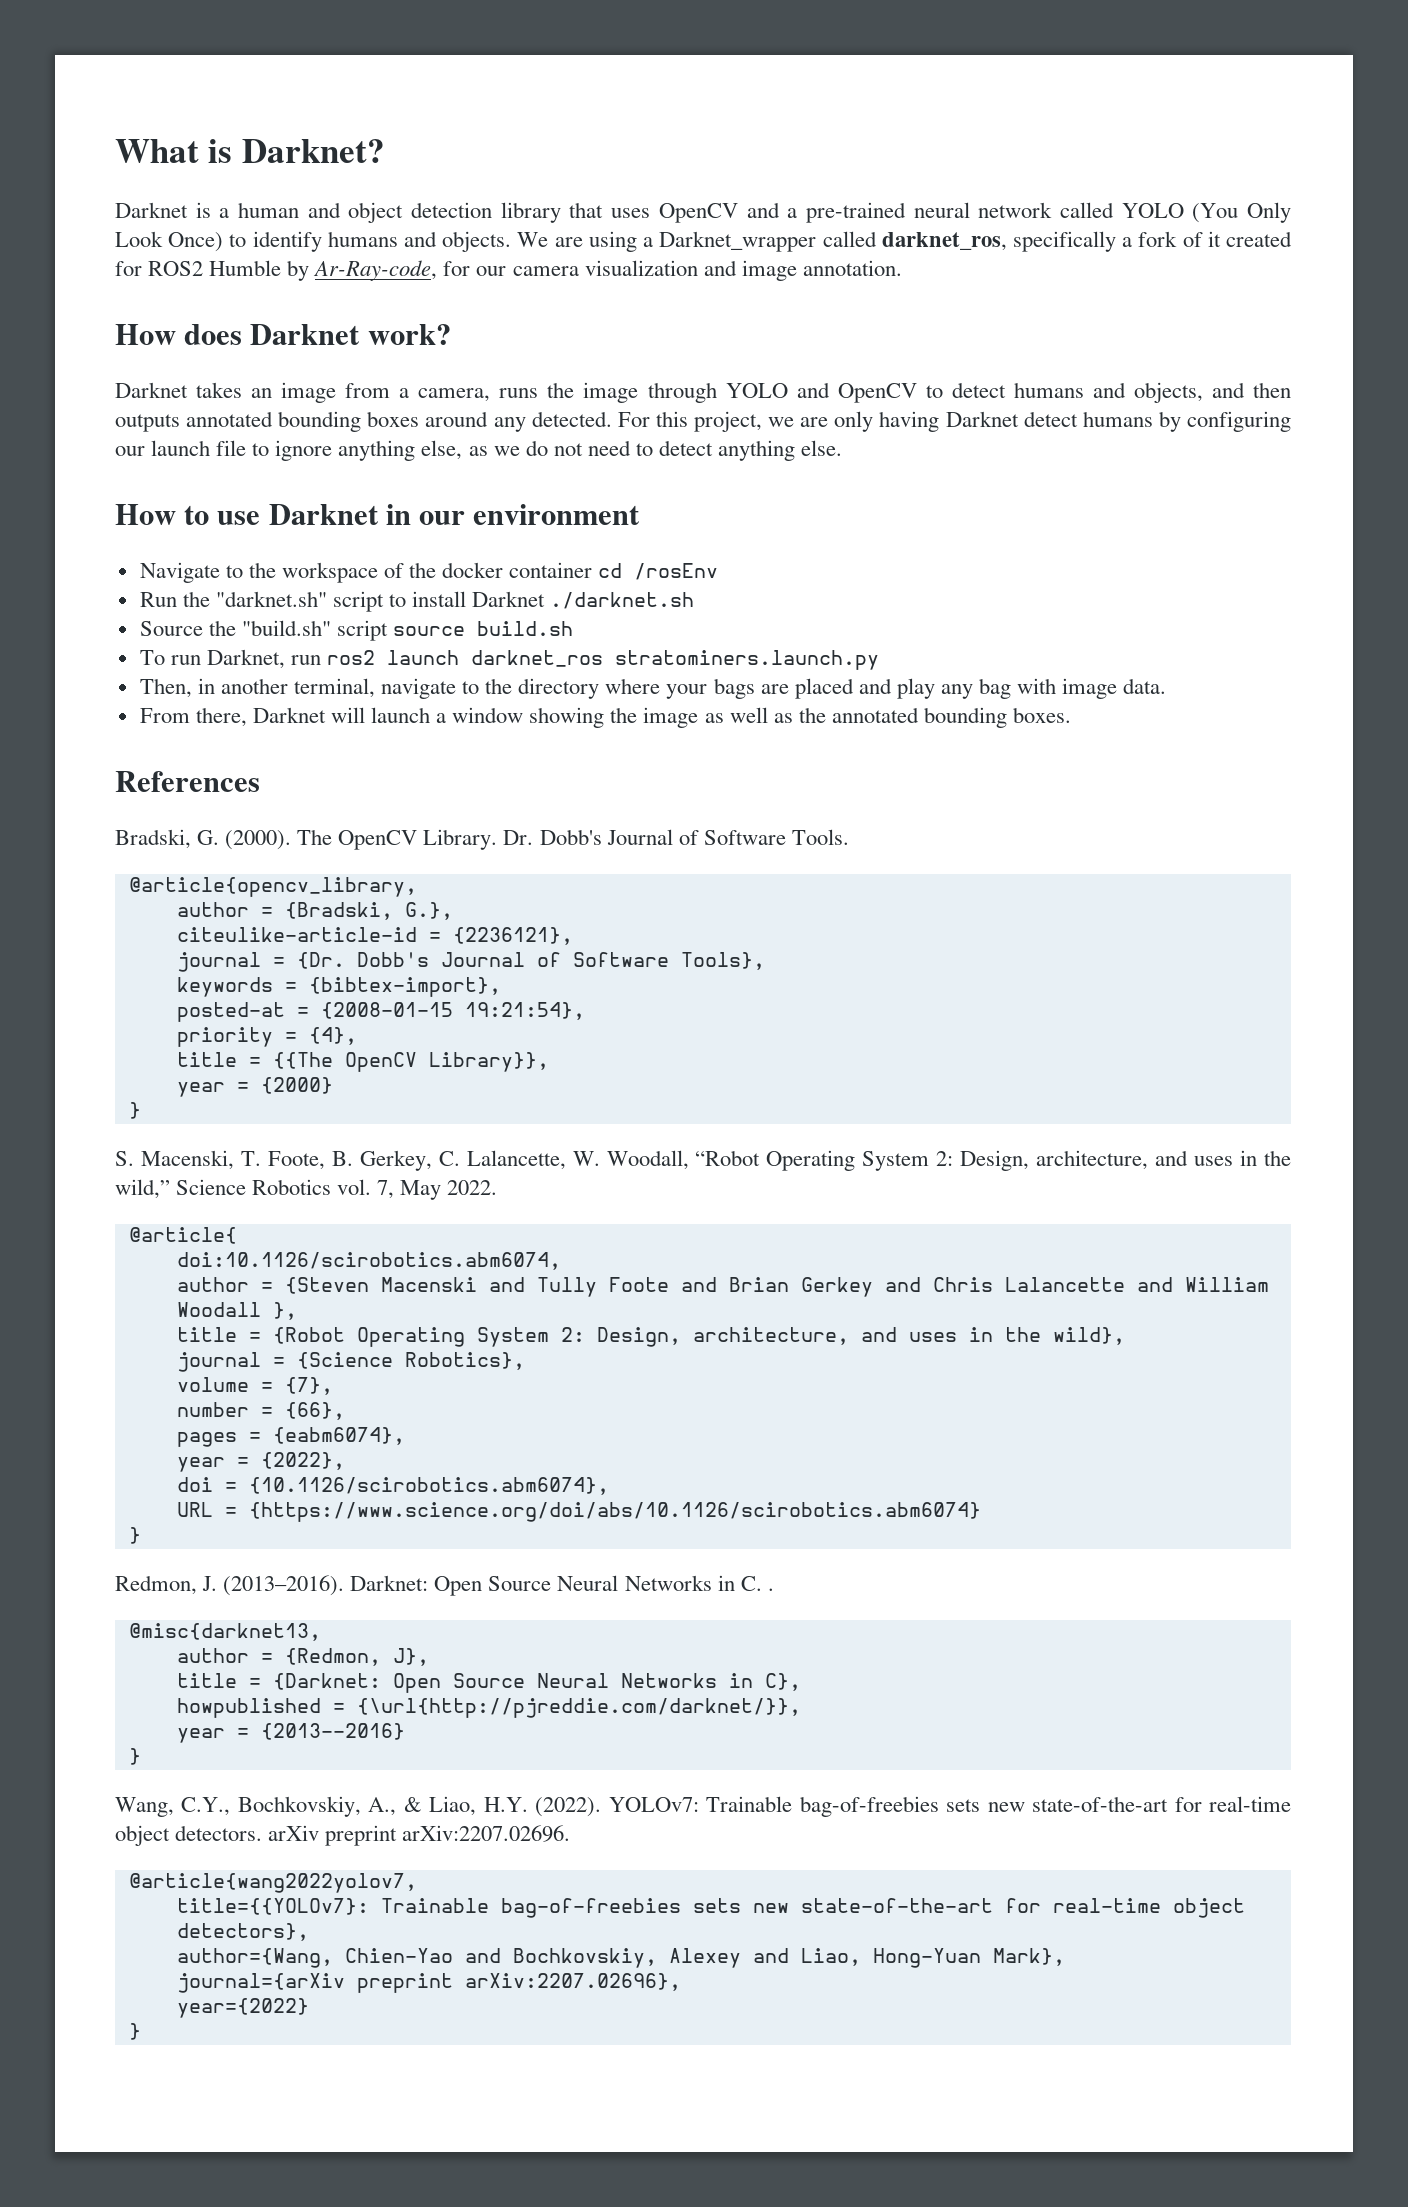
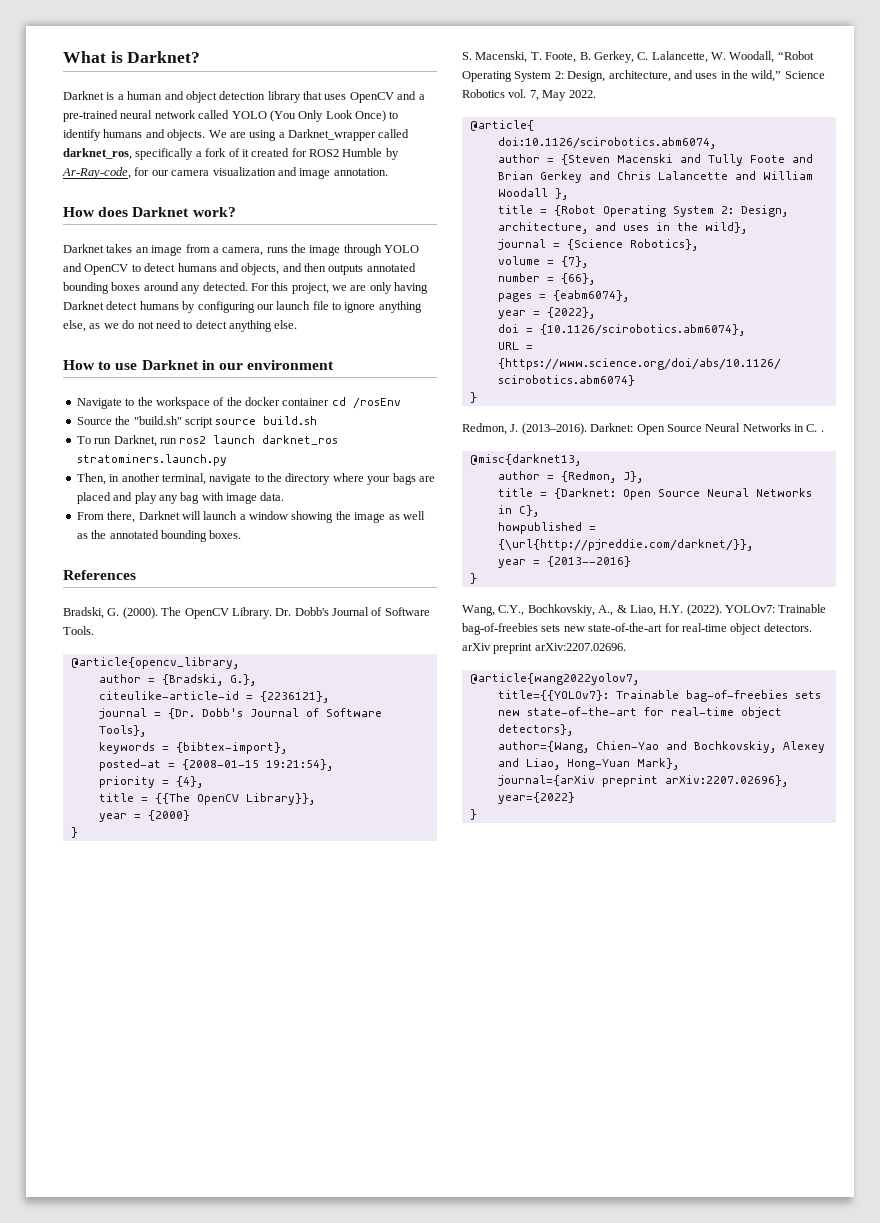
- Run the "darknet.sh" script to install Darknet ./darknet.sh

